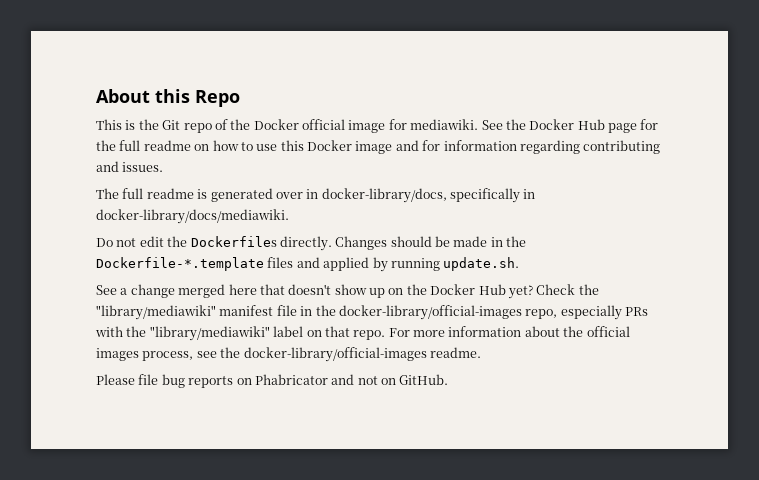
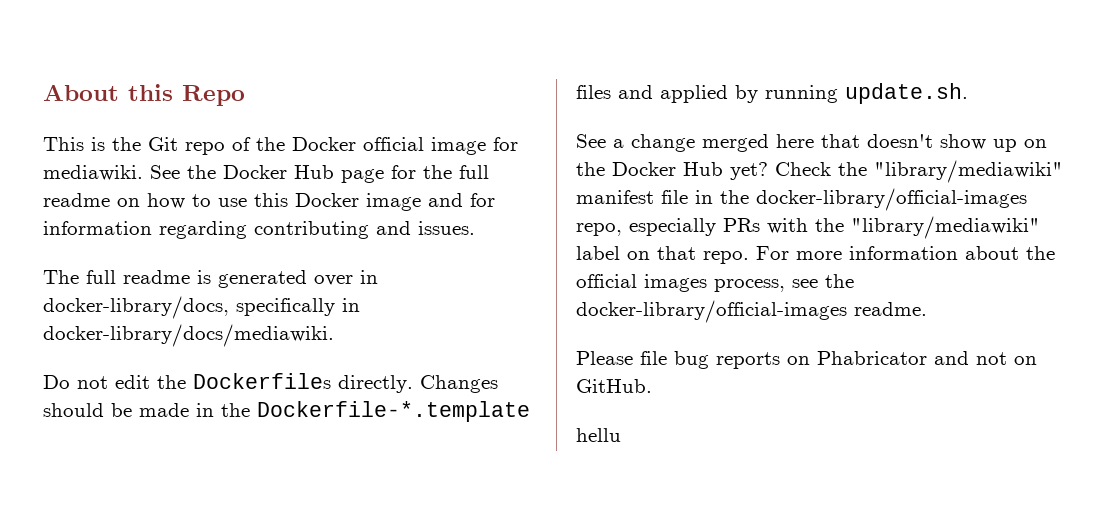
+ hellu

